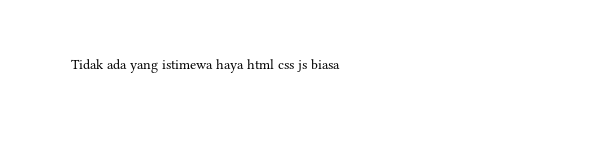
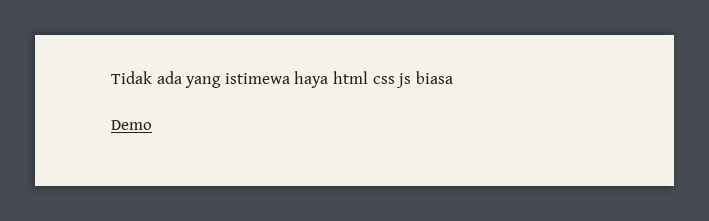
+ Demo

